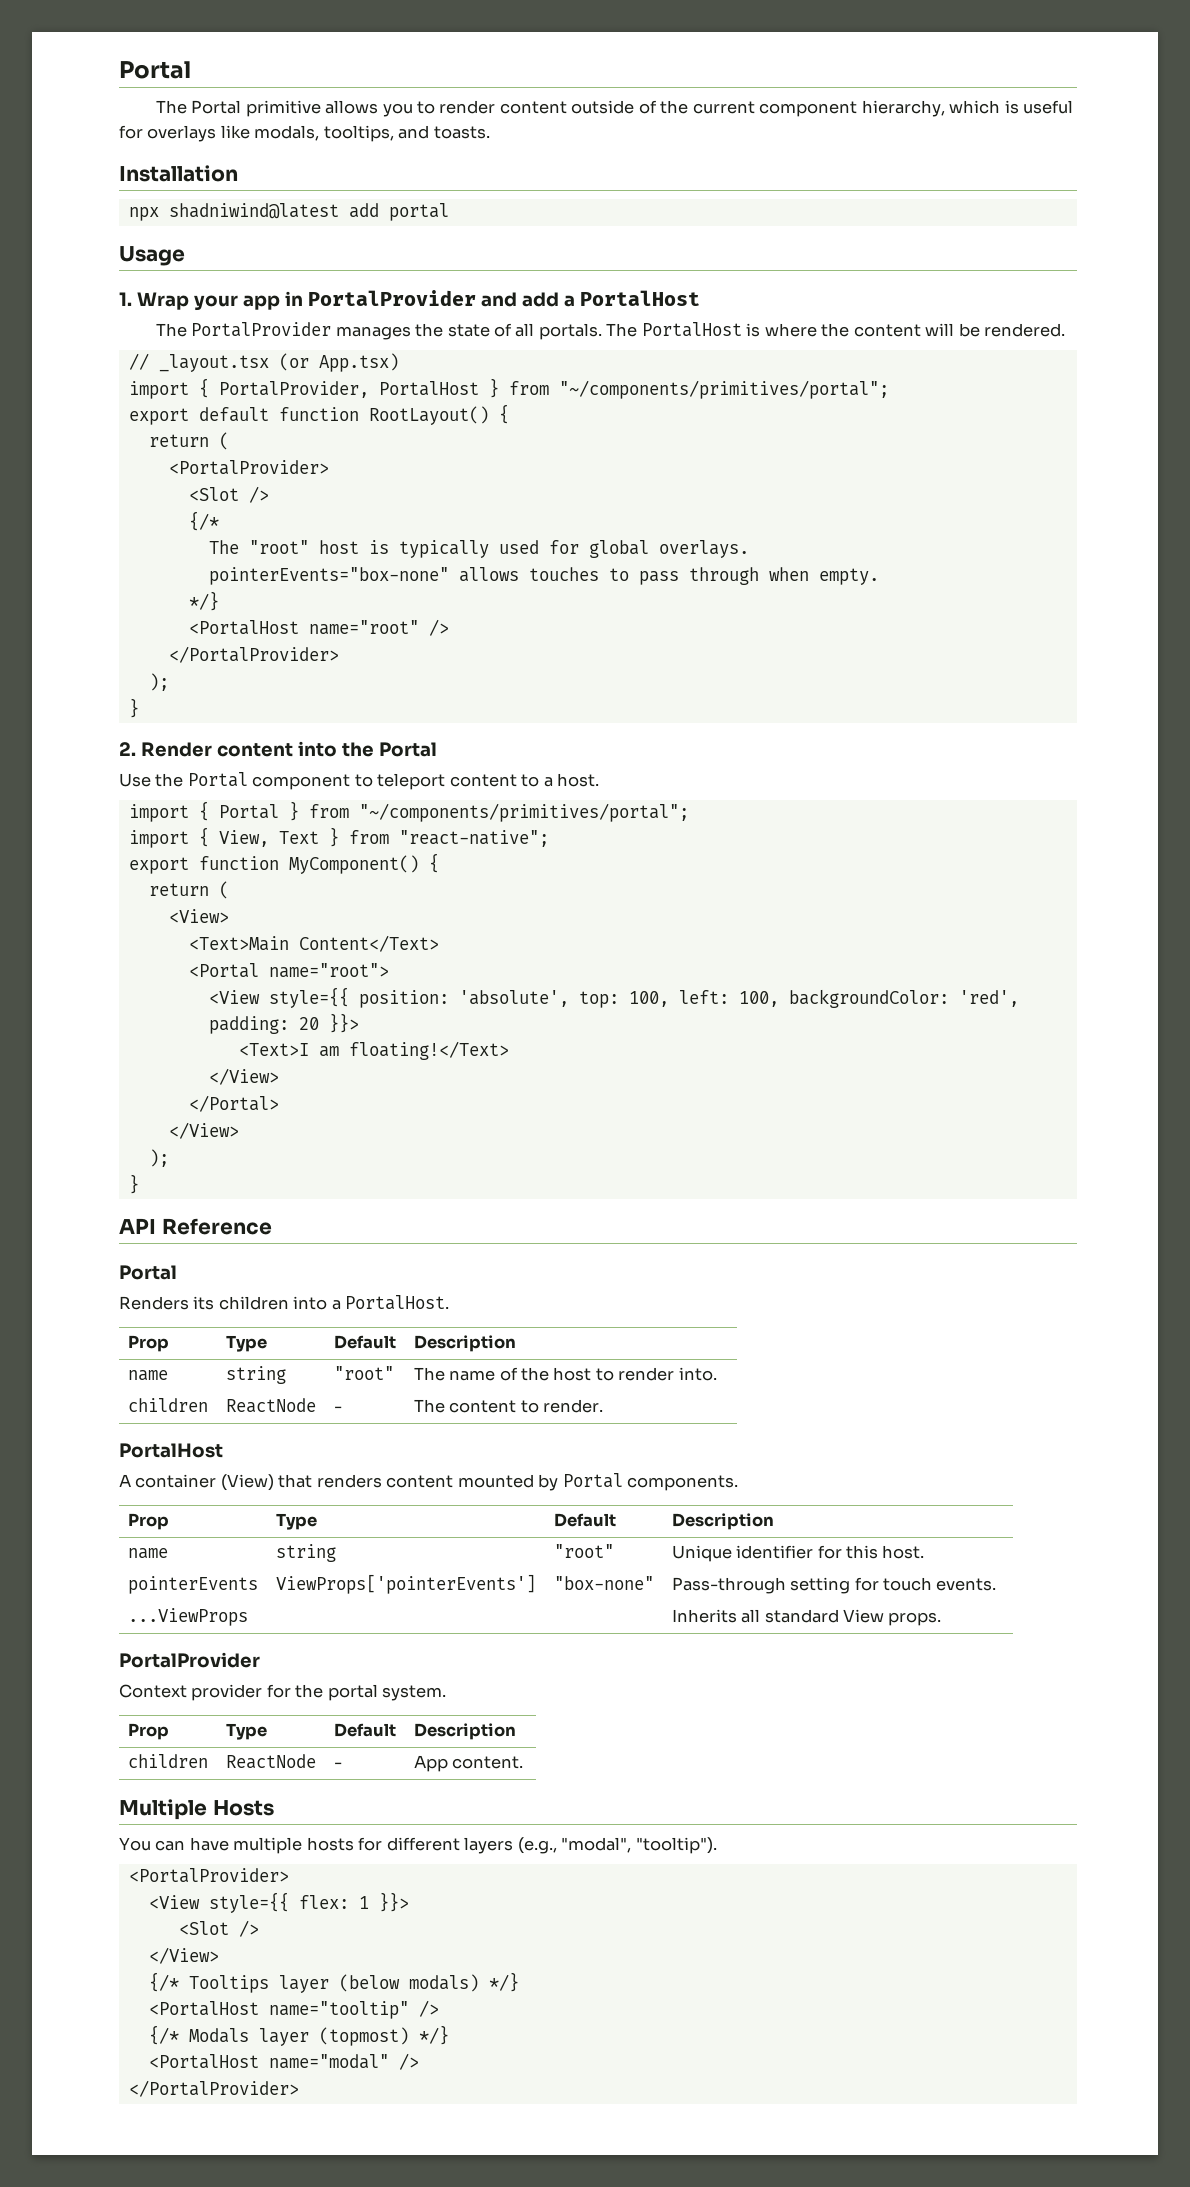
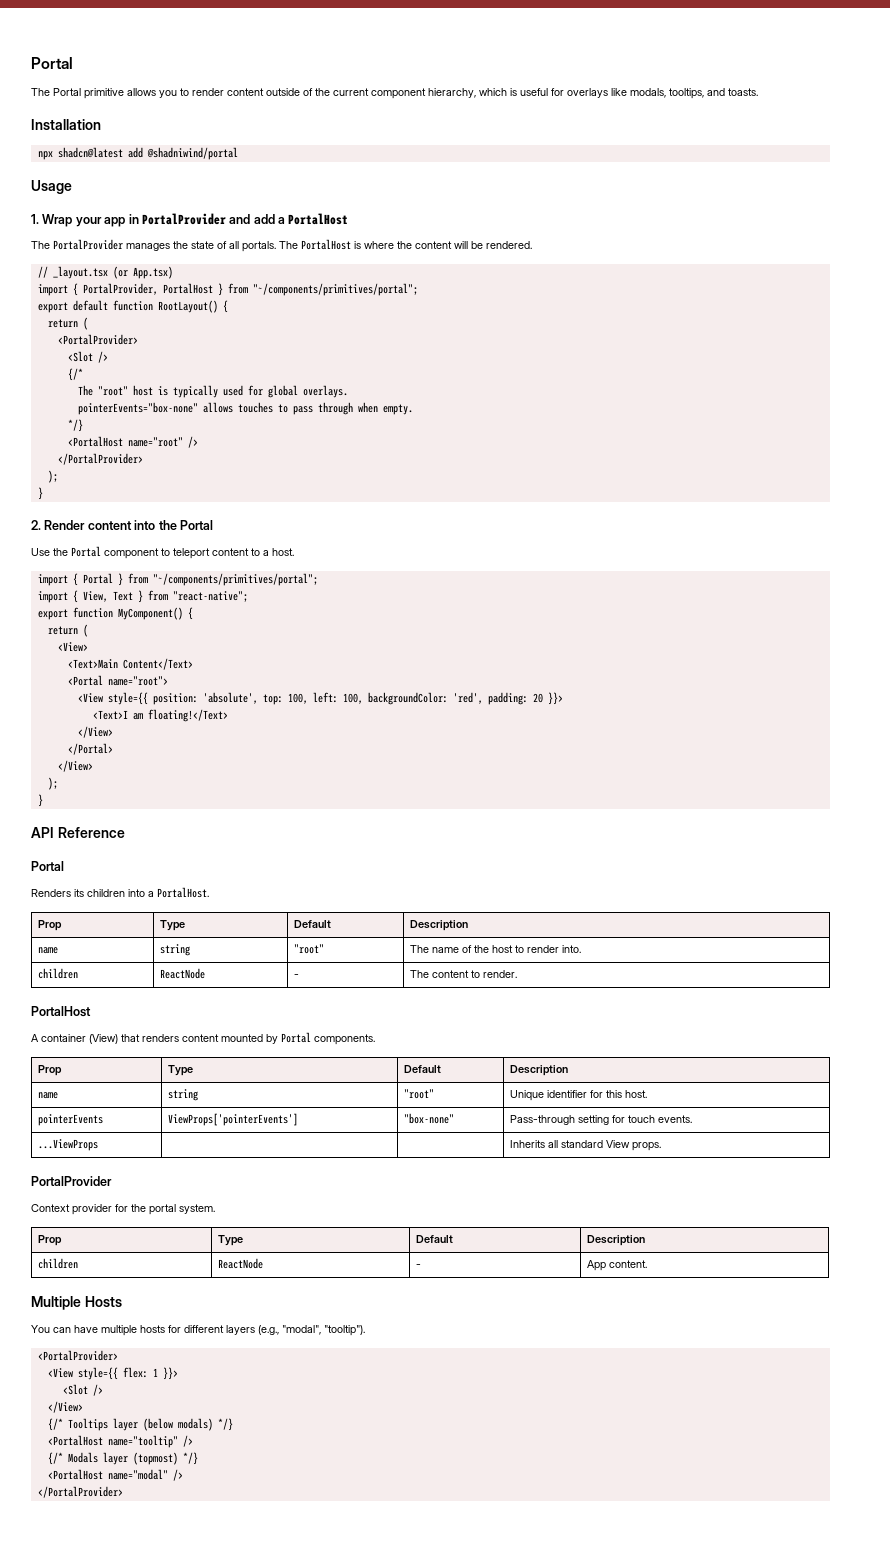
- npx shadniwind@latest add portal
+ npx shadcn@latest add @shadniwind/portal

